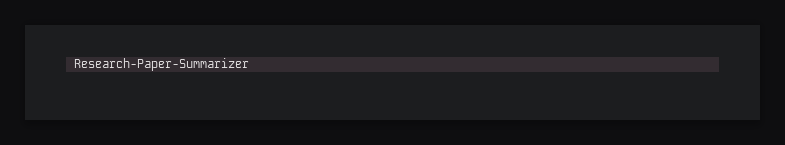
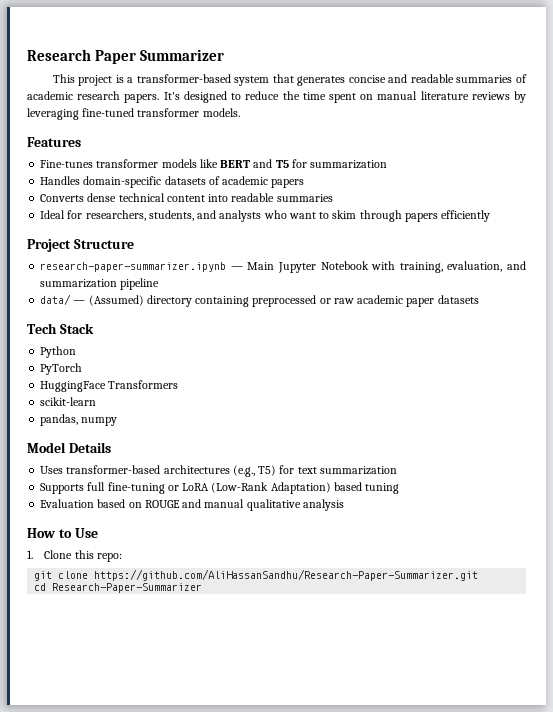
- Research-Paper-Summarizer
+ Research Paper Summarizer
+ This project is a transformer-based system that generates concise and readable summaries of academic research papers. It's designed to reduce the time spent on manual literature reviews by leveraging fine-tuned transformer models.
+ Features
+ Fine-tunes transformer models like BERT and T5 for summarization
+ Handles domain-specific datasets of academic papers
+ Converts dense technical content into readable summaries
+ Ideal for researchers, students, and analysts who want to skim through papers efficiently
+ Project Structure
+ research-paper-summarizer.ipynb — Main Jupyter Notebook with training, evaluation, and summarization pipeline
+ data/ — (Assumed) directory containing preprocessed or raw academic paper datasets
+ Tech Stack
+ Python
+ PyTorch
+ HuggingFace Transformers
+ scikit-learn
+ pandas, numpy
+ Model Details
+ Uses transformer-based architectures (e.g., T5) for text summarization
+ Supports full fine-tuning or LoRA (Low-Rank Adaptation) based tuning
+ Evaluation based on ROUGE and manual qualitative analysis
+ How to Use
+ 1. Clone this repo:
+ git clone https://github.com/AliHassanSandhu/Research-Paper-Summarizer.git
+ cd Research-Paper-Summarizer

